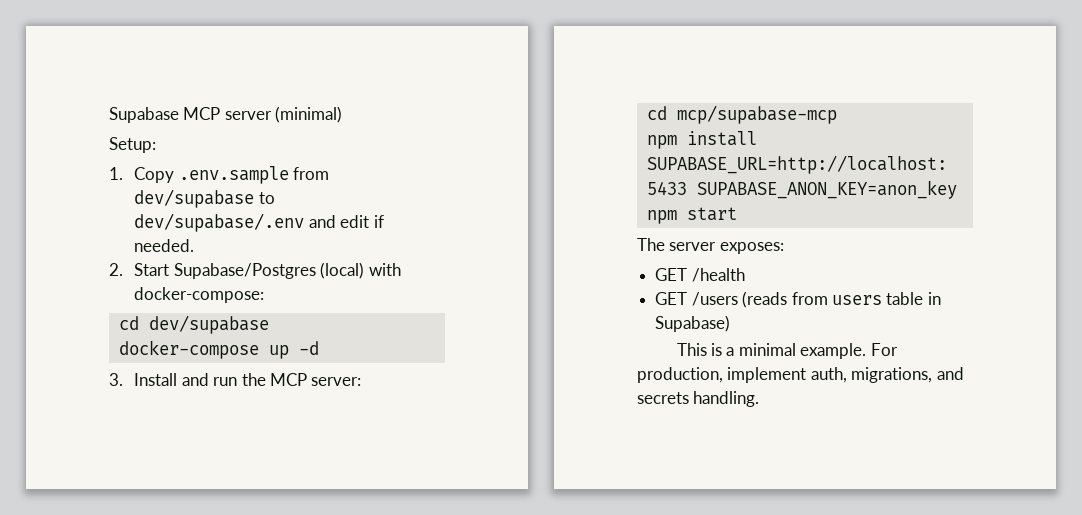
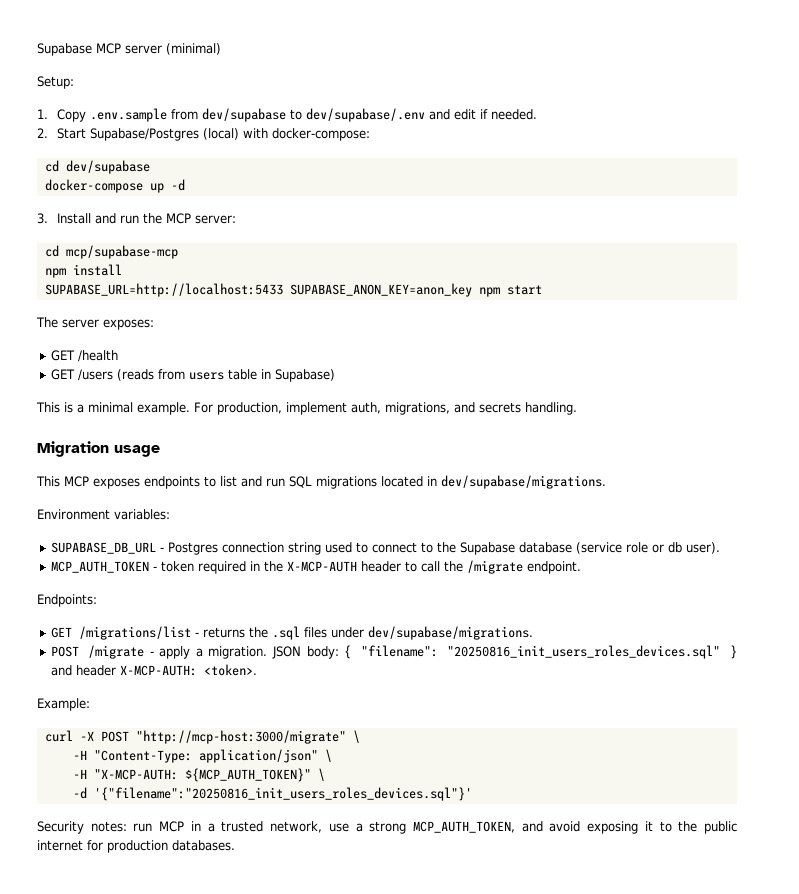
+ Migration usage
+ This MCP exposes endpoints to list and run SQL migrations located in dev/supabase/migrations.
+ Environment variables:
+ SUPABASE_DB_URL - Postgres connection string used to connect to the Supabase database (service role or db user).
+ MCP_AUTH_TOKEN - token required in the X-MCP-AUTH header to call the /migrate endpoint.
+ Endpoints:
+ GET /migrations/list - returns the .sql files under dev/supabase/migrations.
+ POST /migrate - apply a migration. JSON body: { "filename": "20250816_init_users_roles_devices.sql" } and header X-MCP-AUTH: <token>.
+ Example:
+ curl -X POST "http://mcp-host:3000/migrate" \
+ -H "Content-Type: application/json" \
+ -H "X-MCP-AUTH: ${MCP_AUTH_TOKEN}" \
+ -d '{"filename":"20250816_init_users_roles_devices.sql"}'
+ Security notes: run MCP in a trusted network, use a strong MCP_AUTH_TOKEN, and avoid exposing it to the public internet for production databases.

